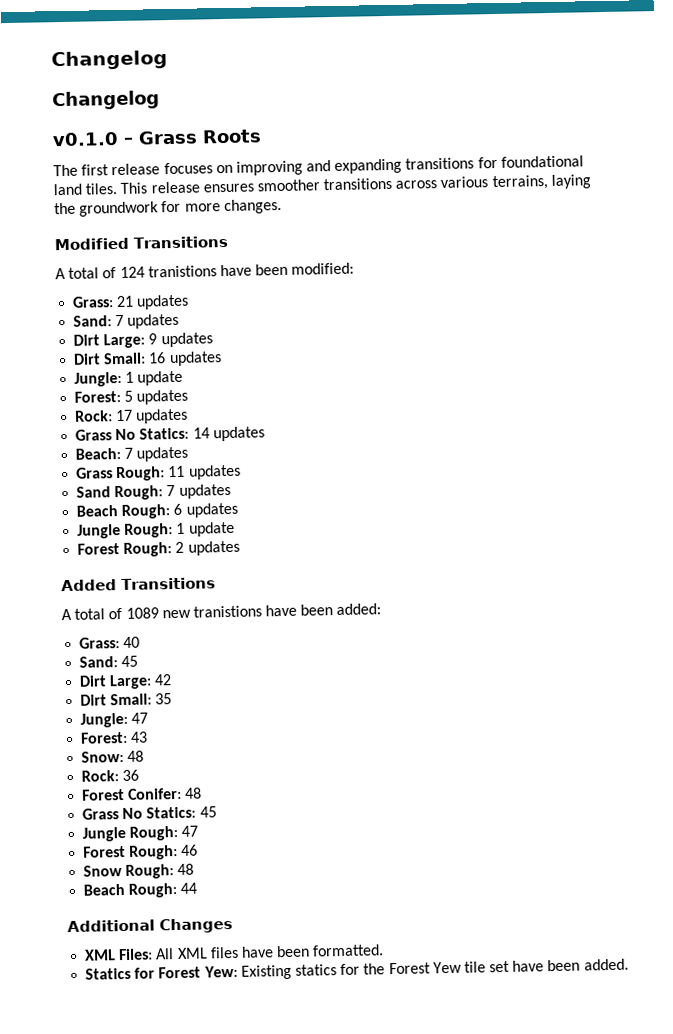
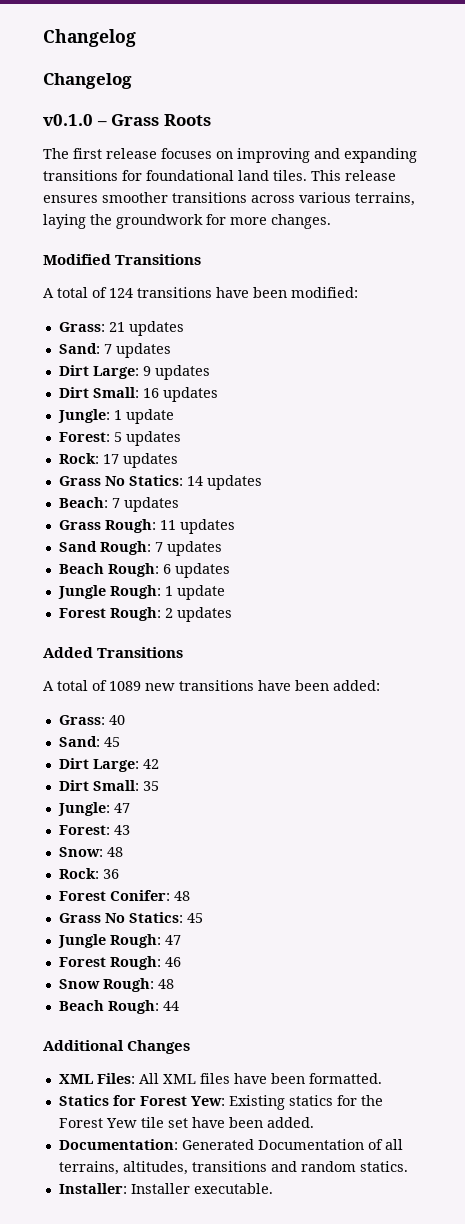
- A total of 124 tranistions have been modified:
+ A total of 124 transitions have been modified:
- A total of 1089 new tranistions have been added:
+ A total of 1089 new transitions have been added:
+ Documentation: Generated Documentation of all terrains, altitudes, transitions and random statics.
+ Installer: Installer executable.

